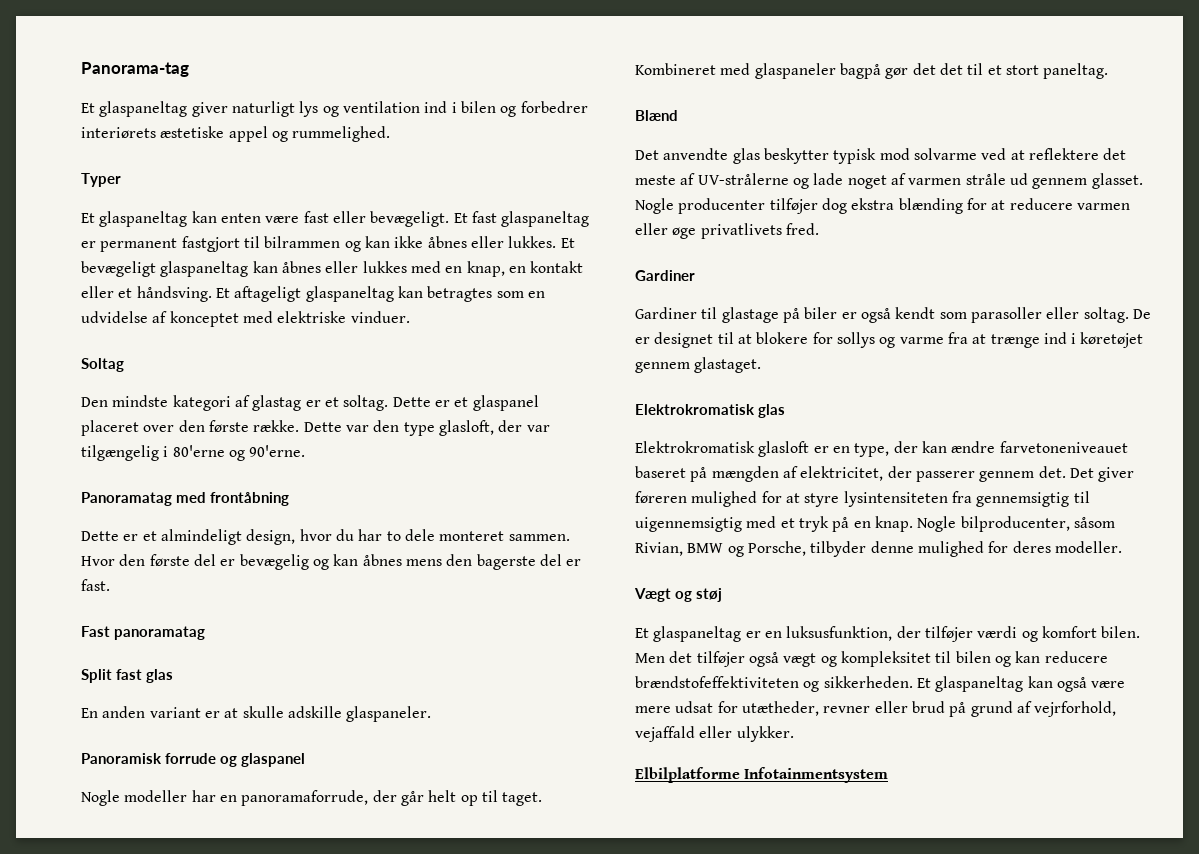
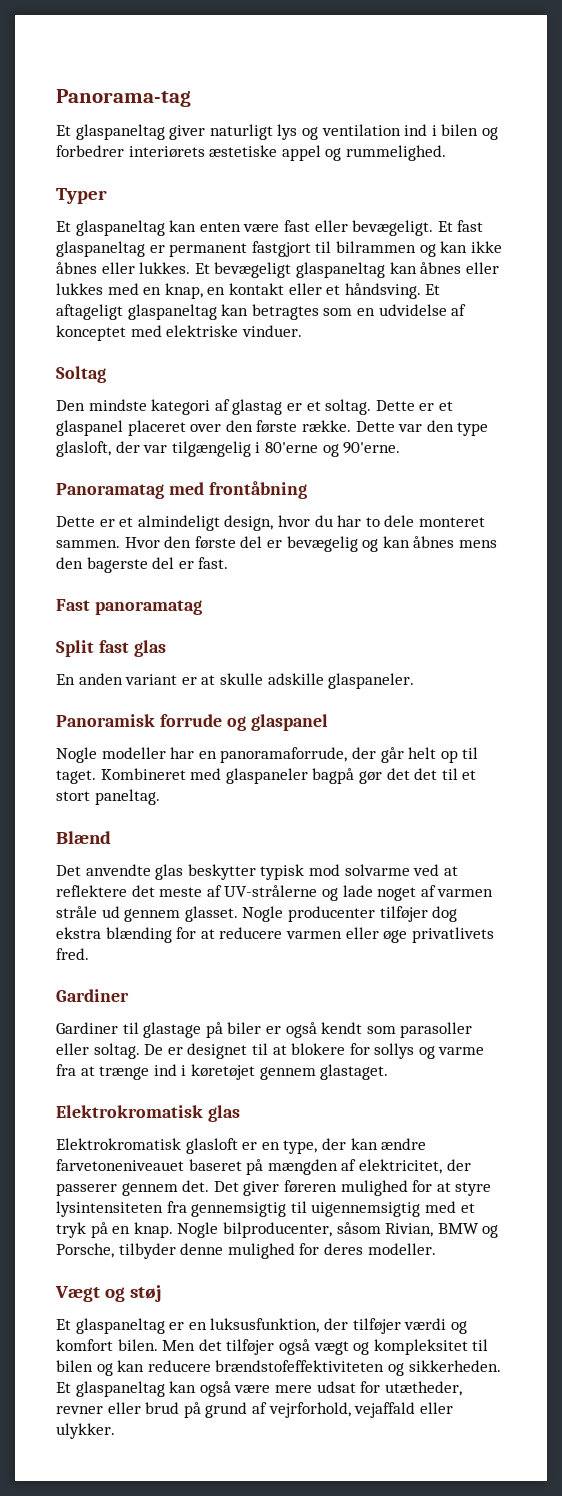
- Elbilplatforme Infotainmentsystem

